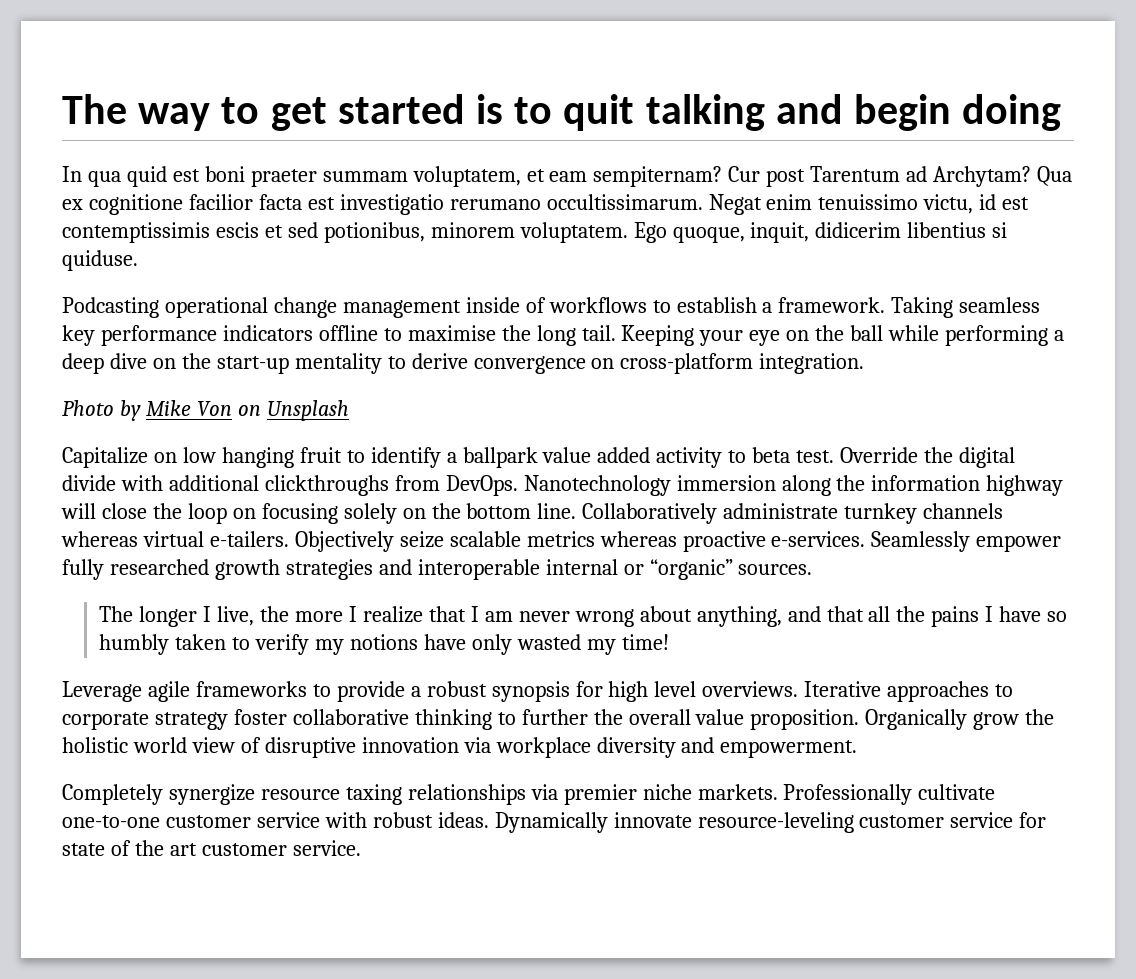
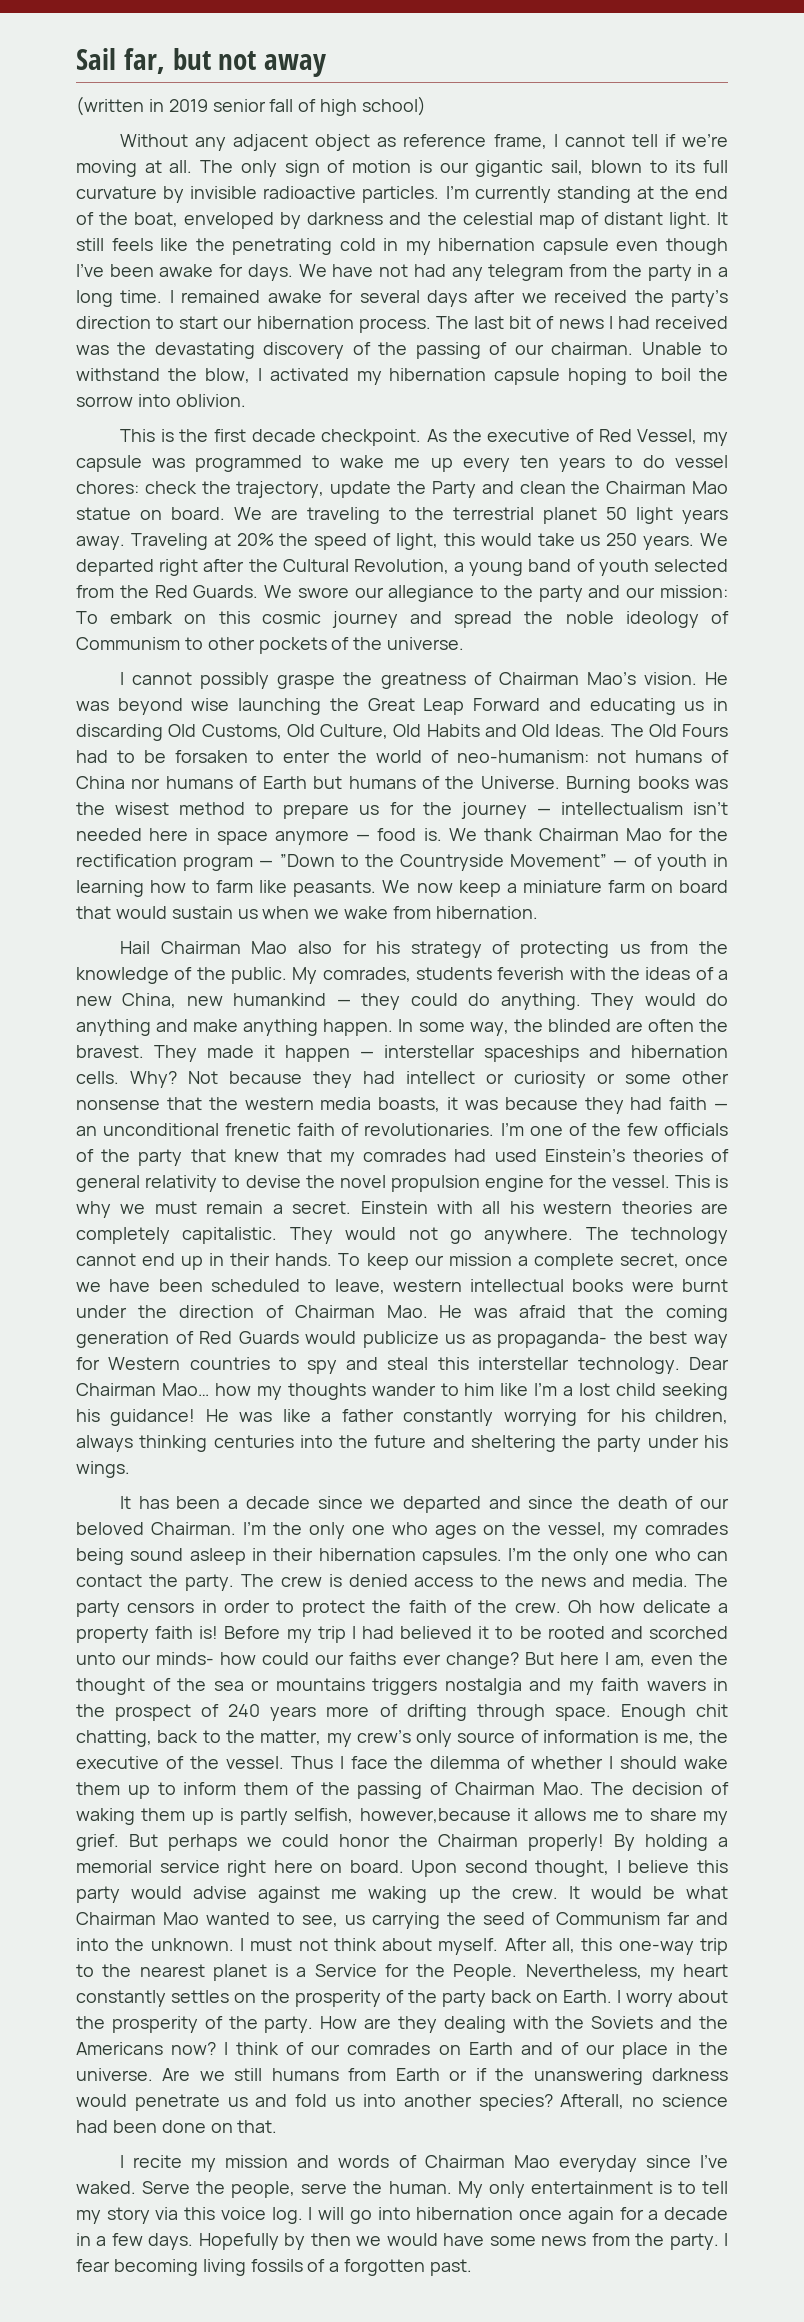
- The way to get started is to quit talking and begin doing
- In qua quid est boni praeter summam voluptatem, et eam sempiternam? Cur post Tarentum ad Archytam? Qua ex cognitione facilior facta est investigatio rerumano occultissimarum. Negat enim tenuissimo victu, id est contemptissimis escis et sed potionibus, minorem voluptatem. Ego quoque, inquit, didicerim libentius si quiduse.
- Podcasting operational change management inside of workflows to establish a framework. Taking seamless key performance indicators offline to maximise the long tail. Keeping your eye on the ball while performing a deep dive on the start-up mentality to derive convergence on cross-platform integration.
- Photo by Mike Von on Unsplash
- Capitalize on low hanging fruit to identify a ballpark value added activity to beta test. Override the digital divide with additional clickthroughs from DevOps. Nanotechnology immersion along the information highway will close the loop on focusing solely on the bottom line. Collaboratively administrate turnkey channels whereas virtual e-tailers. Objectively seize scalable metrics whereas proactive e-services. Seamlessly empower fully researched growth strategies and interoperable internal or “organic” sources.
- The longer I live, the more I realize that I am never wrong about anything, and that all the pains I have so humbly taken to verify my notions have only wasted my time!
- Leverage agile frameworks to provide a robust synopsis for high level overviews. Iterative approaches to corporate strategy foster collaborative thinking to further the overall value proposition. Organically grow the holistic world view of disruptive innovation via workplace diversity and empowerment.
- Completely synergize resource taxing relationships via premier niche markets. Professionally cultivate one-to-one customer service with robust ideas. Dynamically innovate resource-leveling customer service for state of the art customer service.
+ Sail far, but not away
+ (written in 2019 senior fall of high school)
+ Without any adjacent object as reference frame, I cannot tell if we’re moving at all. The only sign of motion is our gigantic sail, blown to its full curvature by invisible radioactive particles. I’m currently standing at the end of the boat, enveloped by darkness and the celestial map of distant light. It still feels like the penetrating cold in my hibernation capsule even though I’ve been awake for days. We have not had any telegram from the party in a long time. I remained awake for several days after we received the party’s direction to start our hibernation process. The last bit of news I had received was the devastating discovery of the passing of our chairman. Unable to withstand the blow, I activated my hibernation capsule hoping to boil the sorrow into oblivion.
+ This is the first decade checkpoint. As the executive of Red Vessel, my capsule was programmed to wake me up every ten years to do vessel chores: check the trajectory, update the Party and clean the Chairman Mao statue on board. We are traveling to the terrestrial planet 50 light years away. Traveling at 20% the speed of light, this would take us 250 years. We departed right after the Cultural Revolution, a young band of youth selected from the Red Guards. We swore our allegiance to the party and our mission: To embark on this cosmic journey and spread the noble ideology of Communism to other pockets of the universe.
+ I cannot possibly graspe the greatness of Chairman Mao’s vision. He was beyond wise launching the Great Leap Forward and educating us in discarding Old Customs, Old Culture, Old Habits and Old Ideas. The Old Fours had to be forsaken to enter the world of neo-humanism: not humans of China nor humans of Earth but humans of the Universe. Burning books was the wisest method to prepare us for the journey — intellectualism isn’t needed here in space anymore — food is. We thank Chairman Mao for the rectification program — ”Down to the Countryside Movement” — of youth in learning how to farm like peasants. We now keep a miniature farm on board that would sustain us when we wake from hibernation.
+ Hail Chairman Mao also for his strategy of protecting us from the knowledge of the public. My comrades, students feverish with the ideas of a new China, new humankind — they could do anything. They would do anything and make anything happen. In some way, the blinded are often the bravest. They made it happen — interstellar spaceships and hibernation cells. Why? Not because they had intellect or curiosity or some other nonsense that the western media boasts, it was because they had faith — an unconditional frenetic faith of revolutionaries. I’m one of the few officials of the party that knew that my comrades had used Einstein’s theories of general relativity to devise the novel propulsion engine for the vessel. This is why we must remain a secret. Einstein with all his western theories are completely capitalistic. They would not go anywhere. The technology cannot end up in their hands. To keep our mission a complete secret, once we have been scheduled to leave, western intellectual books were burnt under the direction of Chairman Mao. He was afraid that the coming generation of Red Guards would publicize us as propaganda- the best way for Western countries to spy and steal this interstellar technology. Dear Chairman Mao… how my thoughts wander to him like I’m a lost child seeking his guidance! He was like a father constantly worrying for his children, always thinking centuries into the future and sheltering the party under his wings.
+ It has been a decade since we departed and since the death of our beloved Chairman. I’m the only one who ages on the vessel, my comrades being sound asleep in their hibernation capsules. I’m the only one who can contact the party. The crew is denied access to the news and media. The party censors in order to protect the faith of the crew. Oh how delicate a property faith is! Before my trip I had believed it to be rooted and scorched unto our minds- how could our faiths ever change? But here I am, even the thought of the sea or mountains triggers nostalgia and my faith wavers in the prospect of 240 years more of drifting through space. Enough chit chatting, back to the matter, my crew’s only source of information is me, the executive of the vessel. Thus I face the dilemma of whether I should wake them up to inform them of the passing of Chairman Mao. The decision of waking them up is partly selfish, however,because it allows me to share my grief. But perhaps we could honor the Chairman properly! By holding a memorial service right here on board. Upon second thought, I believe this party would advise against me waking up the crew. It would be what Chairman Mao wanted to see, us carrying the seed of Communism far and into the unknown. I must not think about myself. After all, this one-way trip to the nearest planet is a Service for the People. Nevertheless, my heart constantly settles on the prosperity of the party back on Earth. I worry about the prosperity of the party. How are they dealing with the Soviets and the Americans now? I think of our comrades on Earth and of our place in the universe. Are we still humans from Earth or if the unanswering darkness would penetrate us and fold us into another species? Afterall, no science had been done on that.
+ I recite my mission and words of Chairman Mao everyday since I’ve waked. Serve the people, serve the human. My only entertainment is to tell my story via this voice log. I will go into hibernation once again for a decade in a few days. Hopefully by then we would have some news from the party. I fear becoming living fossils of a forgotten past.

